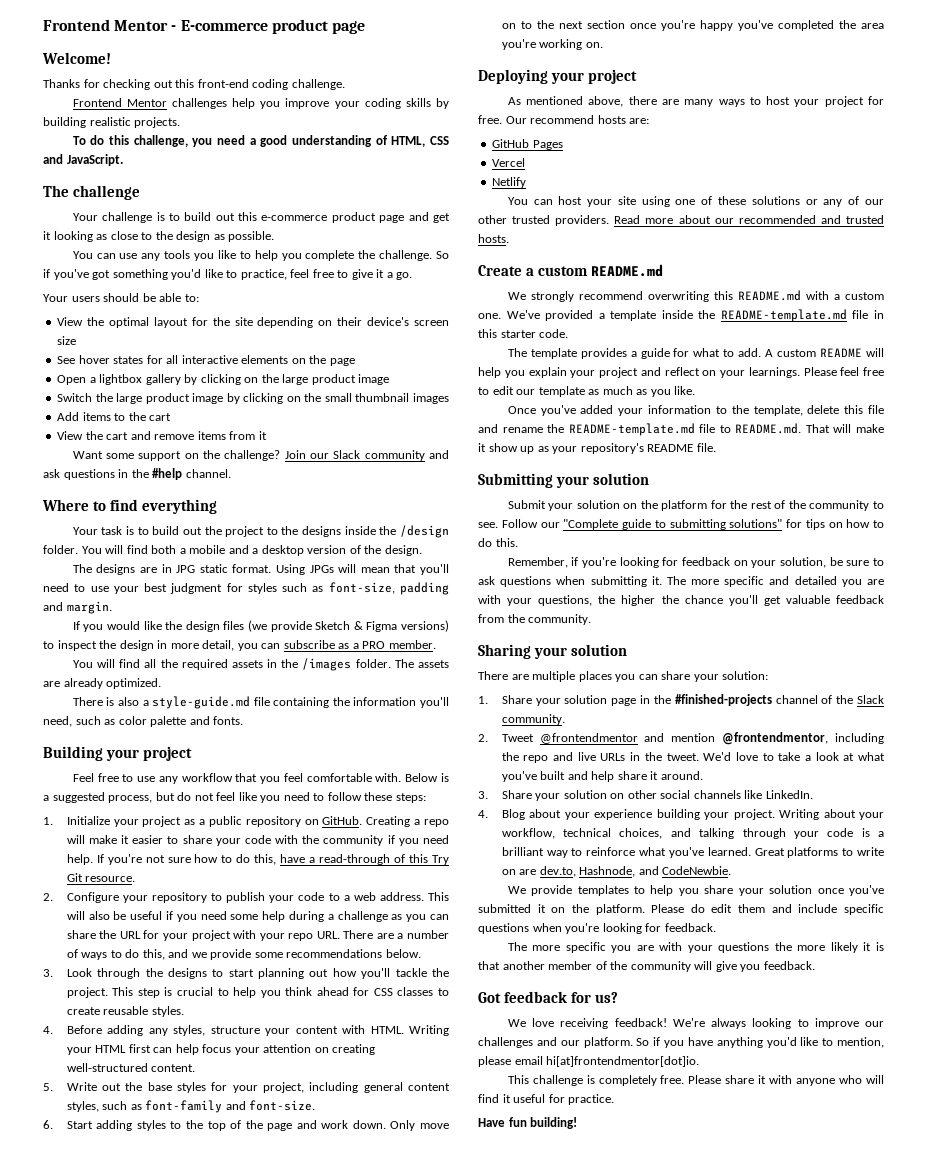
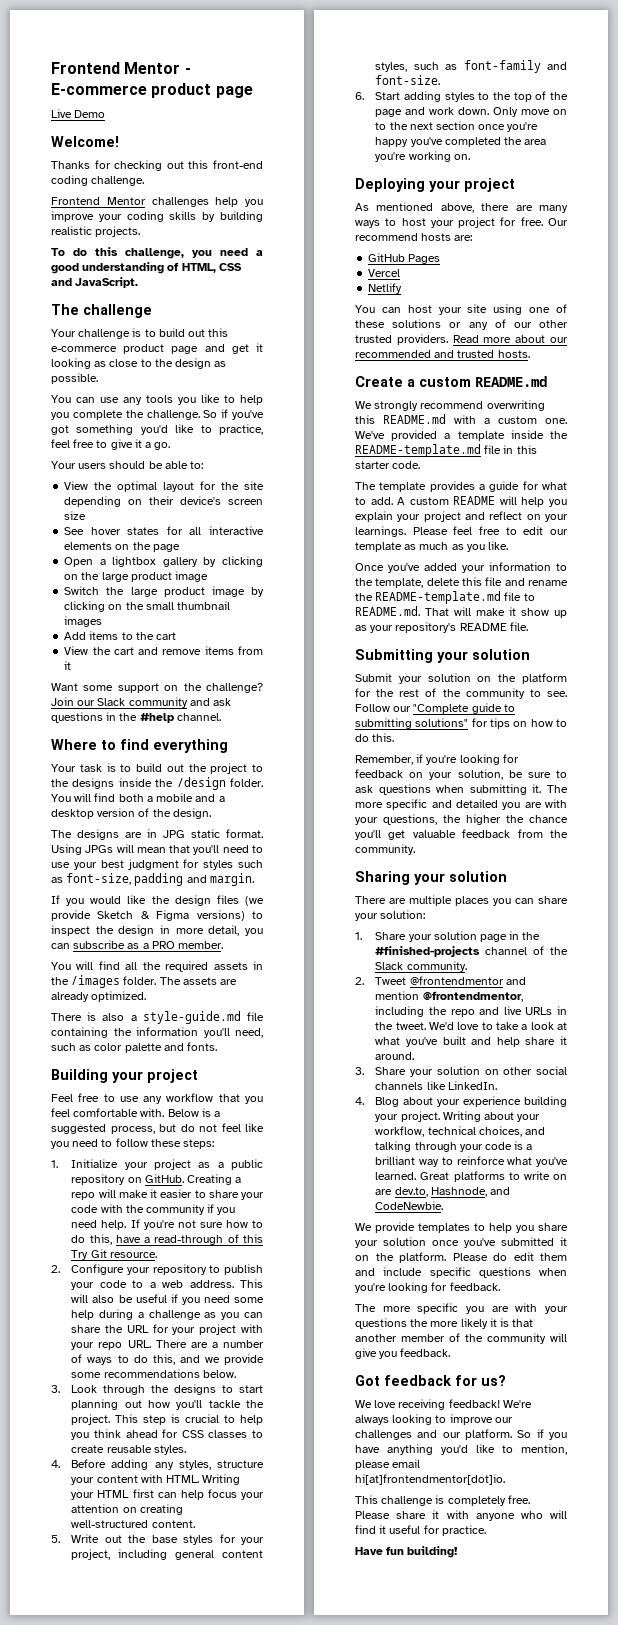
+ Live Demo

